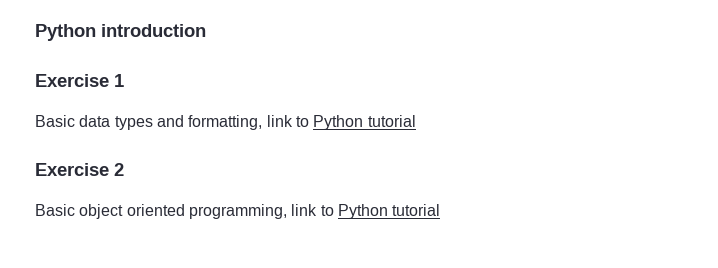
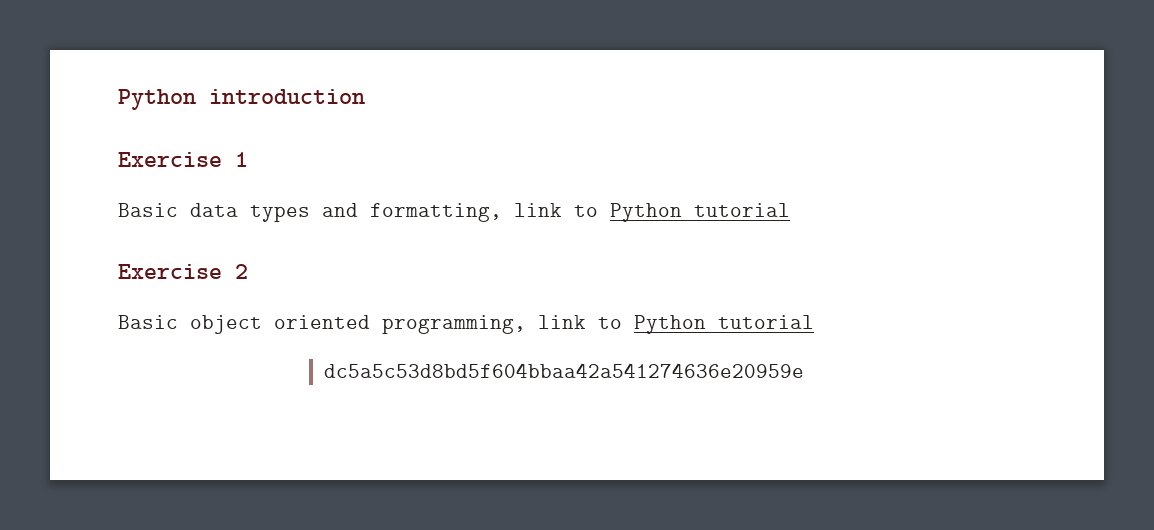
+ dc5a5c53d8bd5f604bbaa42a541274636e20959e

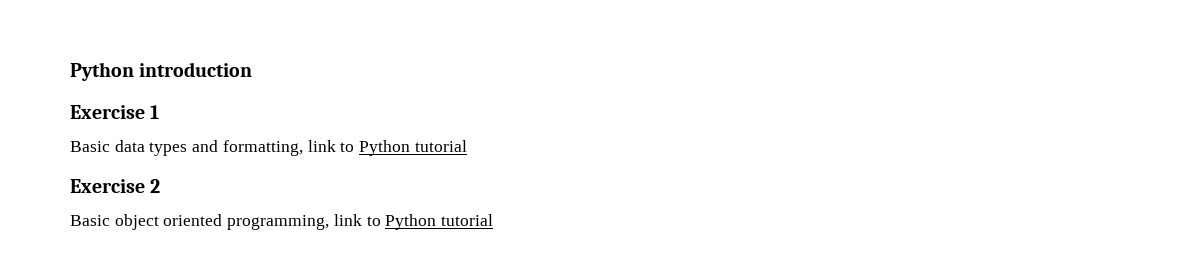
- dc5a5c53d8bd5f604bbaa42a541274636e20959e

